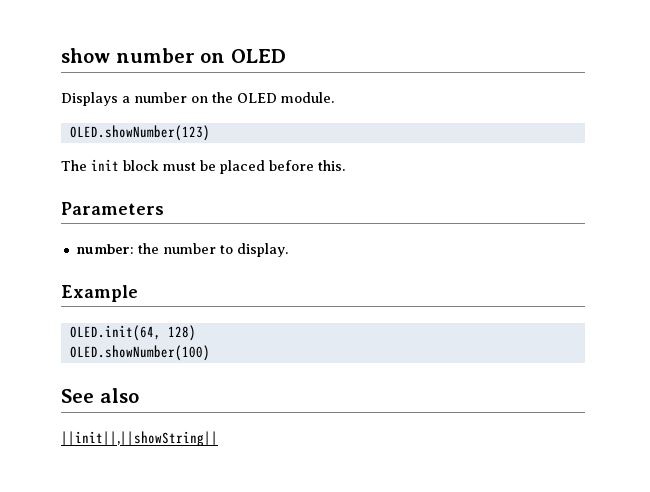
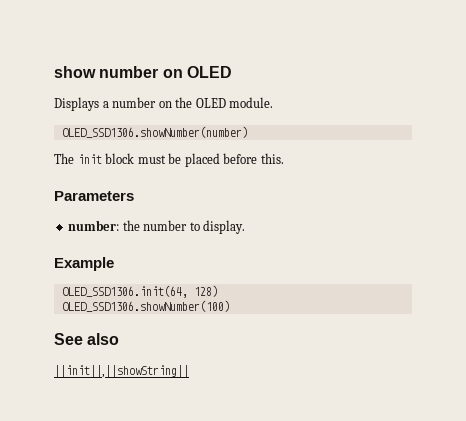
- OLED.showNumber(123)
+ OLED_SSD1306.showNumber(number)
- OLED.init(64, 128)
+ OLED_SSD1306.init(64, 128)
- OLED.showNumber(100)
+ OLED_SSD1306.showNumber(100)

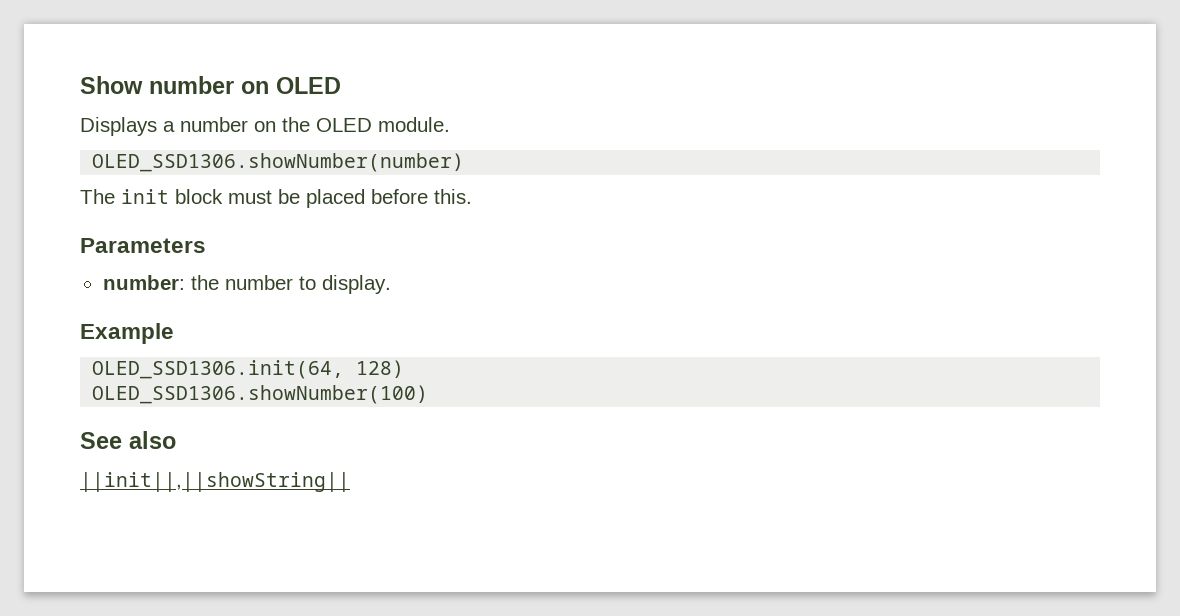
- show number on OLED
+ Show number on OLED

